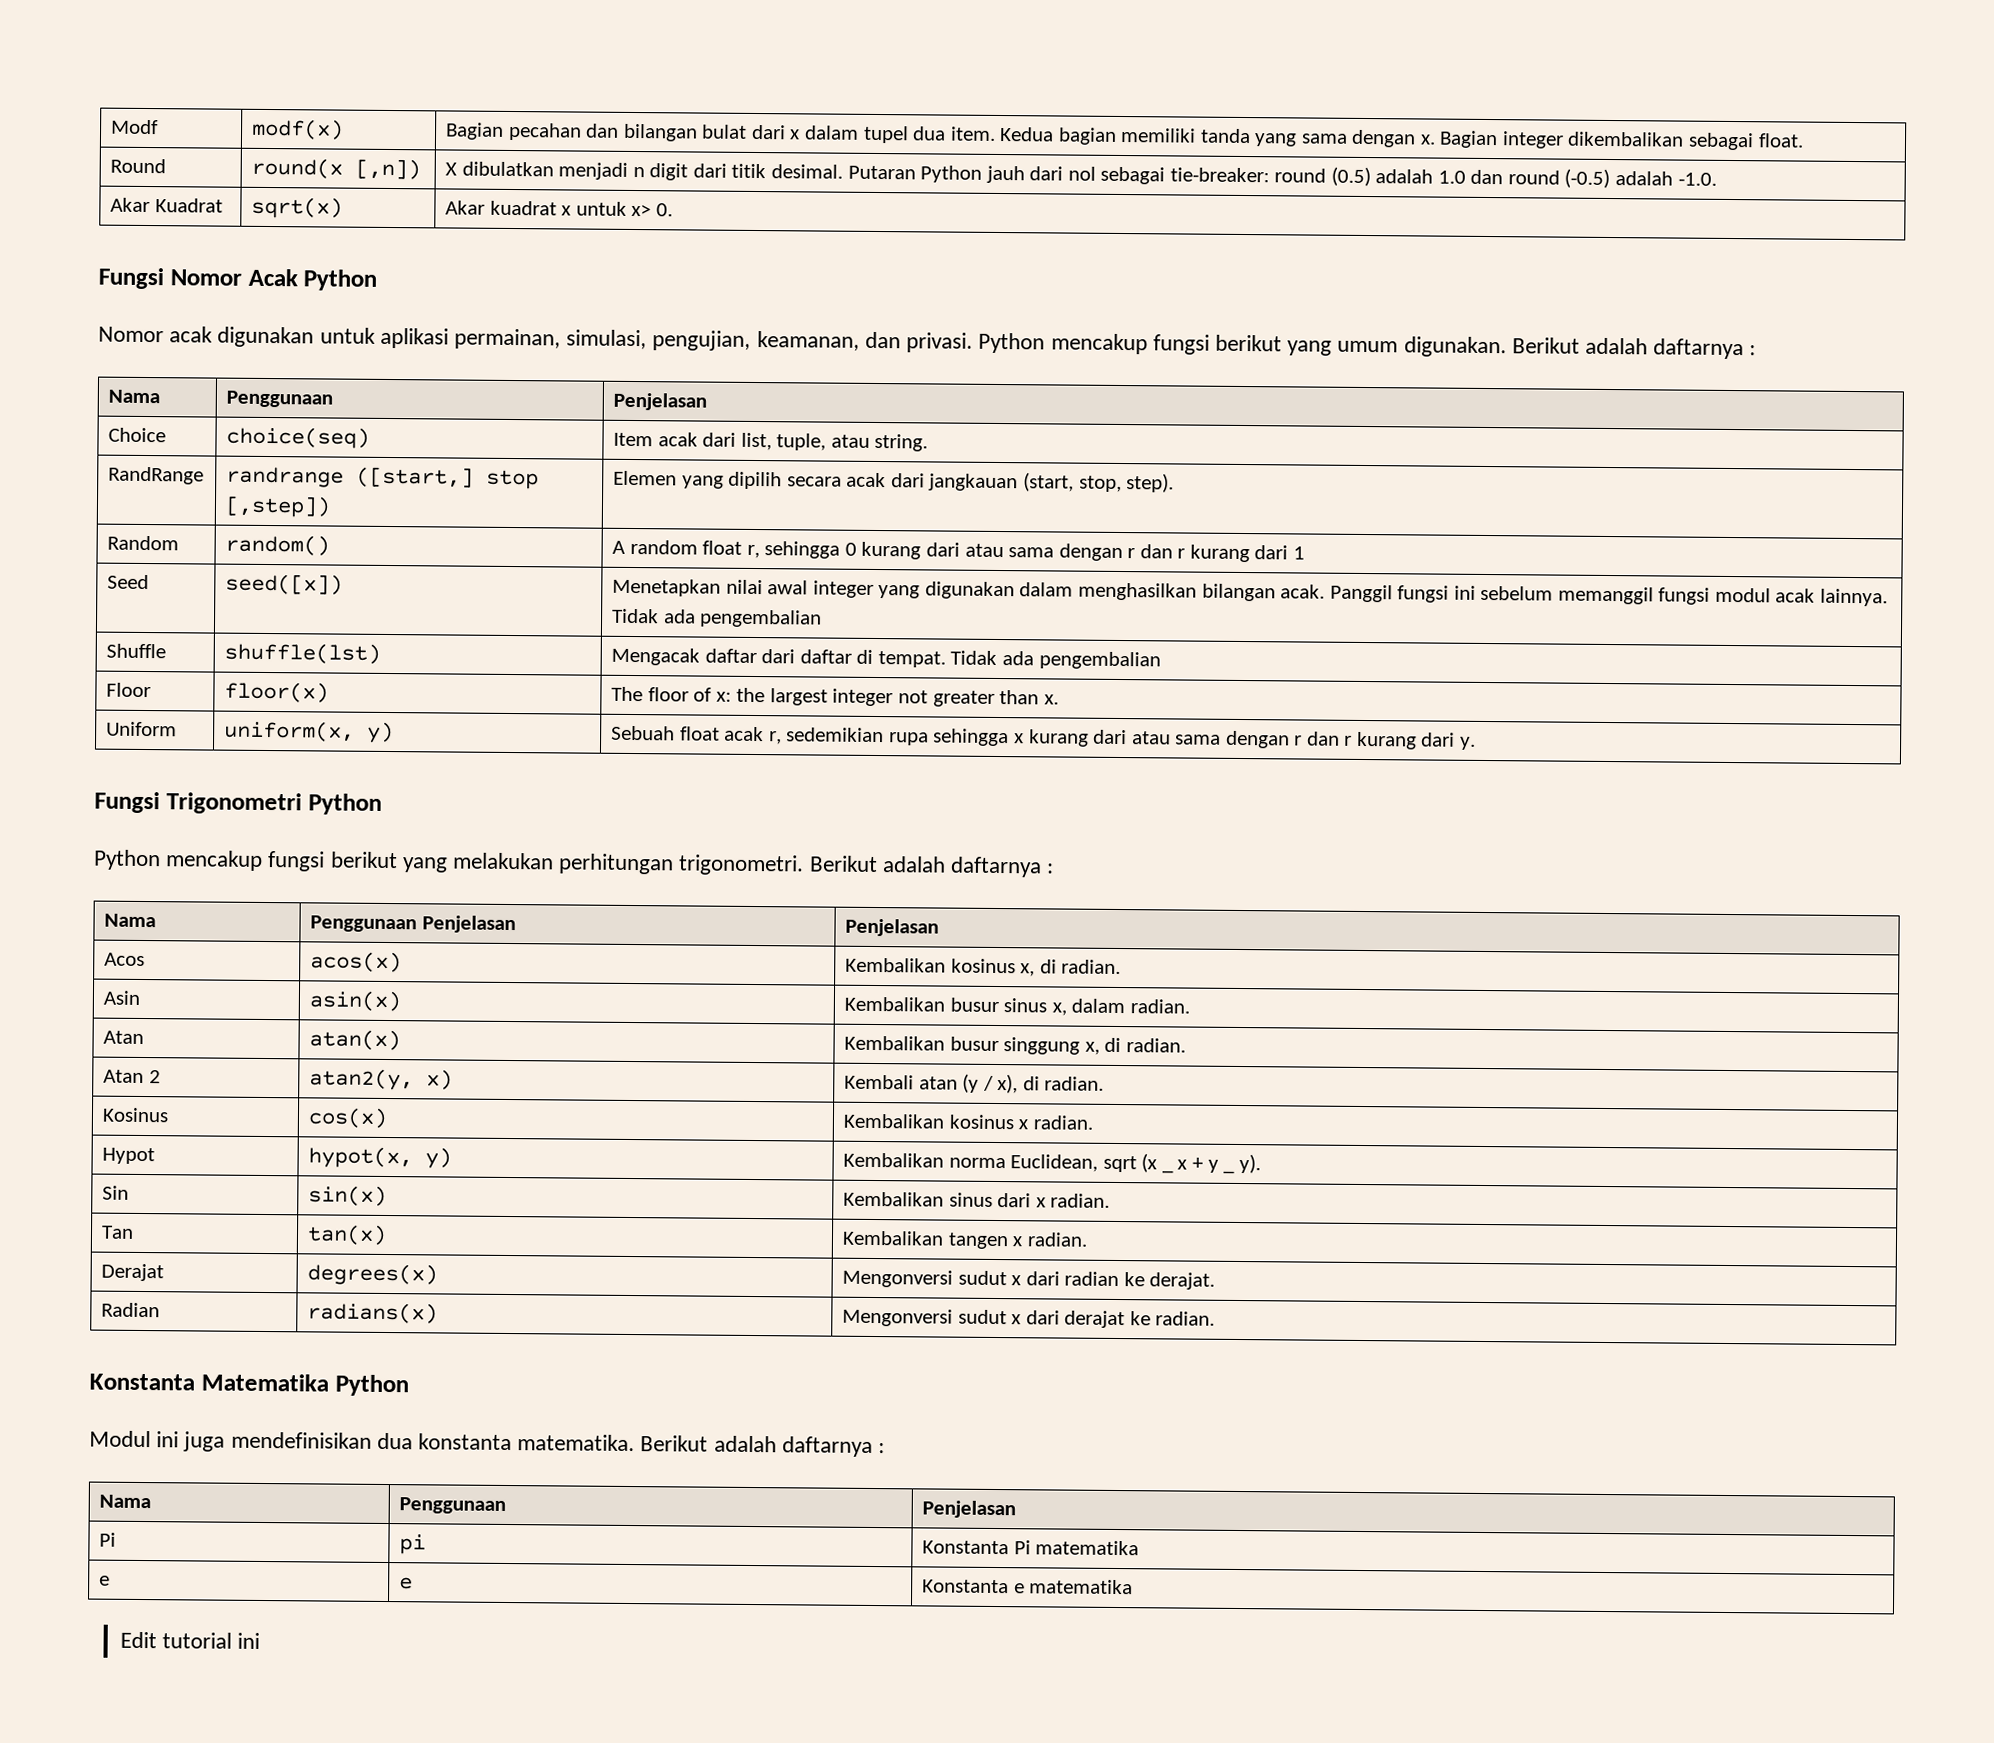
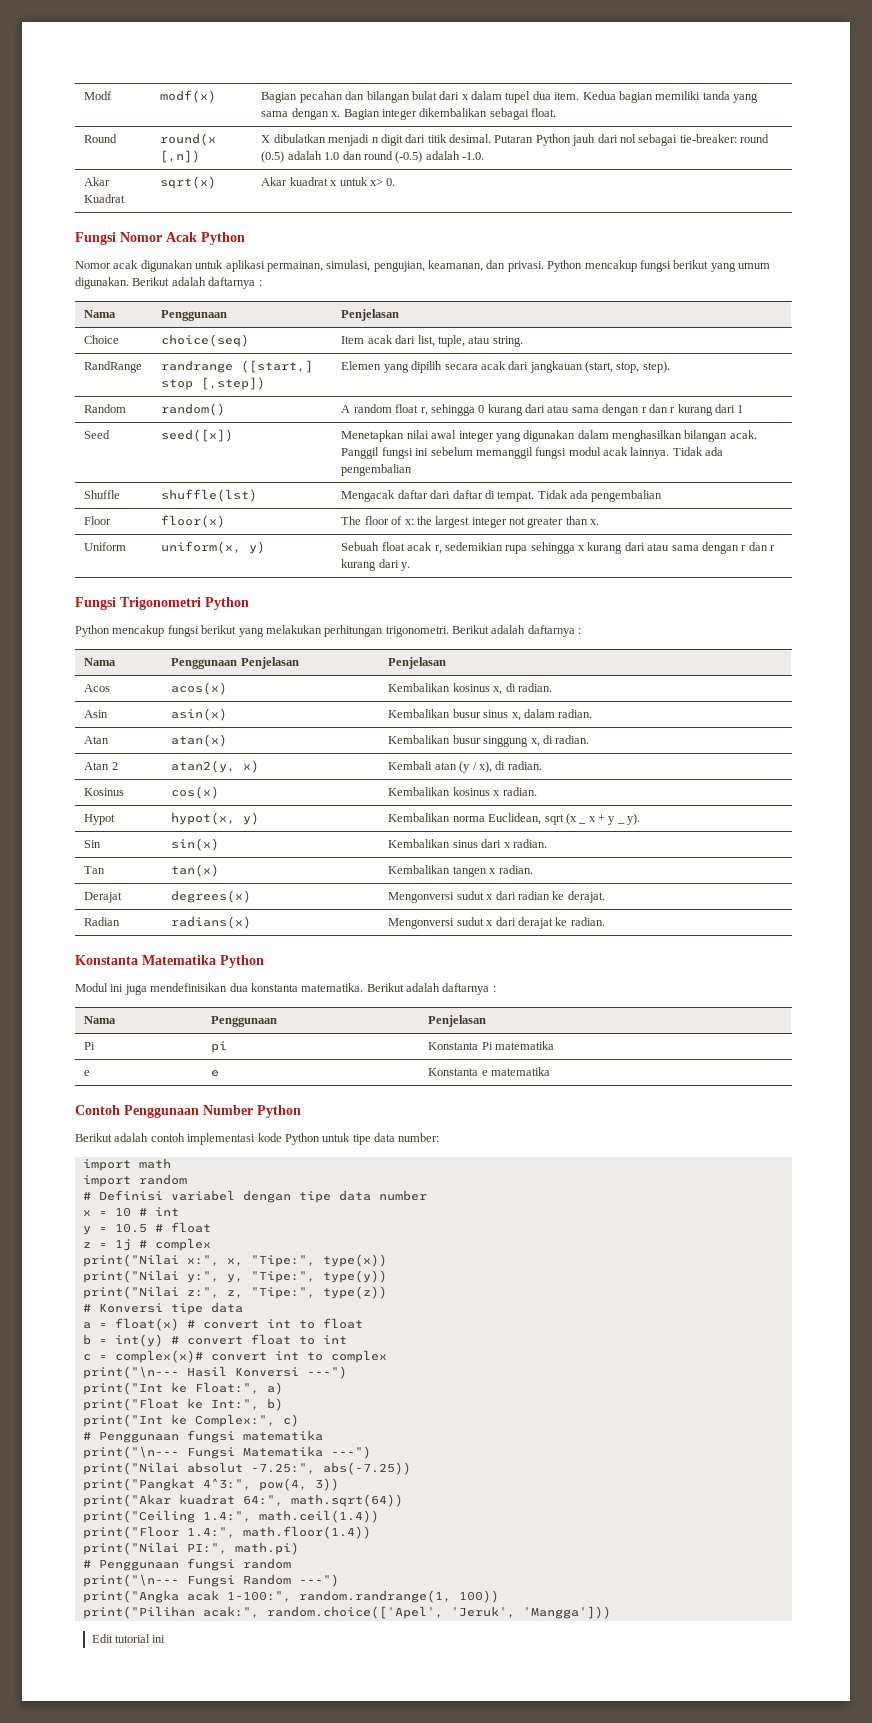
+ Contoh Penggunaan Number Python
+ Berikut adalah contoh implementasi kode Python untuk tipe data number:
+ import math
+ import random
+ # Definisi variabel dengan tipe data number
+ x = 10 # int
+ y = 10.5 # float
+ z = 1j # complex
+ print("Nilai x:", x, "Tipe:", type(x))
+ print("Nilai y:", y, "Tipe:", type(y))
+ print("Nilai z:", z, "Tipe:", type(z))
+ # Konversi tipe data
+ a = float(x) # convert int to float
+ b = int(y) # convert float to int
+ c = complex(x)# convert int to complex
+ print("\n--- Hasil Konversi ---")
+ print("Int ke Float:", a)
+ print("Float ke Int:", b)
+ print("Int ke Complex:", c)
+ # Penggunaan fungsi matematika
+ print("\n--- Fungsi Matematika ---")
+ print("Nilai absolut -7.25:", abs(-7.25))
+ print("Pangkat 4^3:", pow(4, 3))
+ print("Akar kuadrat 64:", math.sqrt(64))
+ print("Ceiling 1.4:", math.ceil(1.4))
+ print("Floor 1.4:", math.floor(1.4))
+ print("Nilai PI:", math.pi)
+ # Penggunaan fungsi random
+ print("\n--- Fungsi Random ---")
+ print("Angka acak 1-100:", random.randrange(1, 100))
+ print("Pilihan acak:", random.choice(['Apel', 'Jeruk', 'Mangga']))

